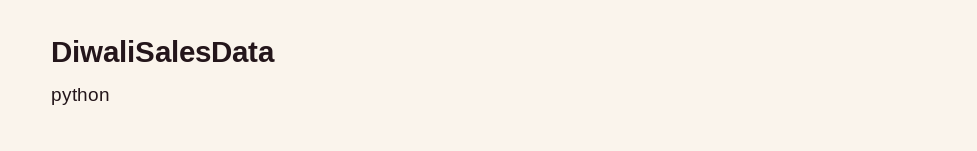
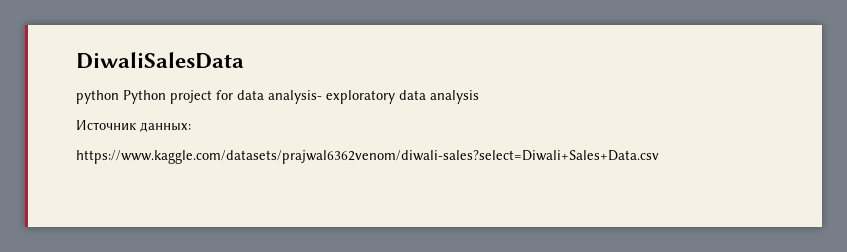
- python
+ python Python project for data analysis- exploratory data analysis
+ Источник данных:
+ https://www.kaggle.com/datasets/prajwal6362venom/diwali-sales?select=Diwali+Sales+Data.csv

